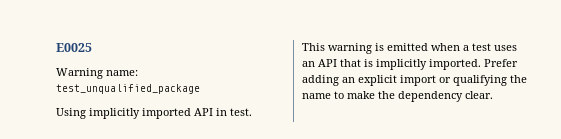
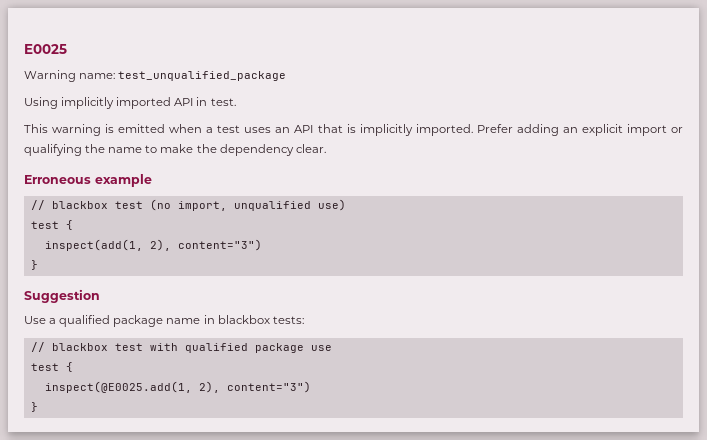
+ Erroneous example
+ // blackbox test (no import, unqualified use)
+ test {
+ inspect(add(1, 2), content="3")
+ }
+ Suggestion
+ Use a qualified package name in blackbox tests:
+ // blackbox test with qualified package use
+ test {
+ inspect(@E0025.add(1, 2), content="3")
+ }

